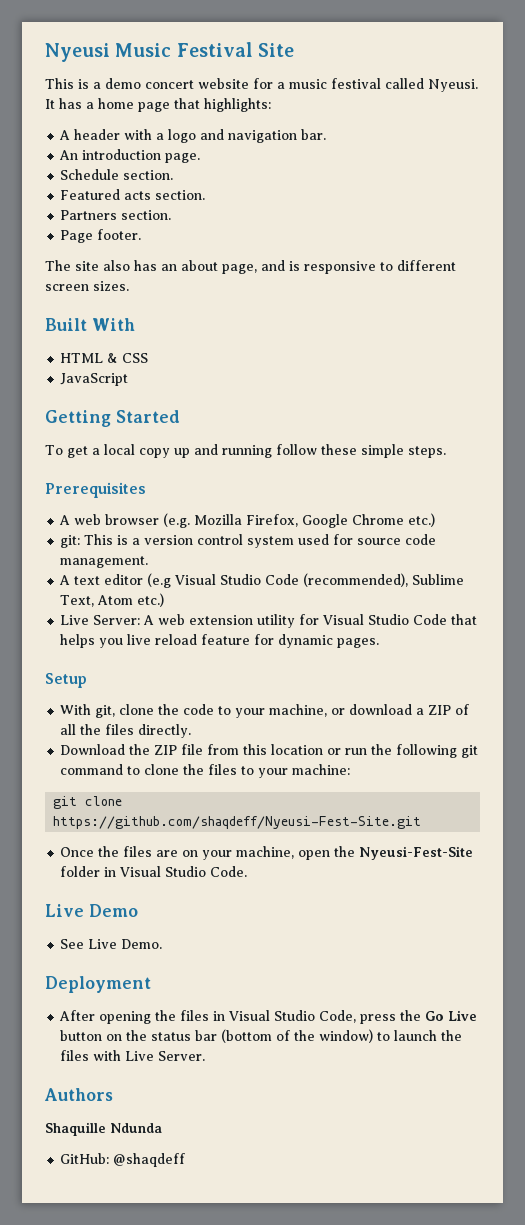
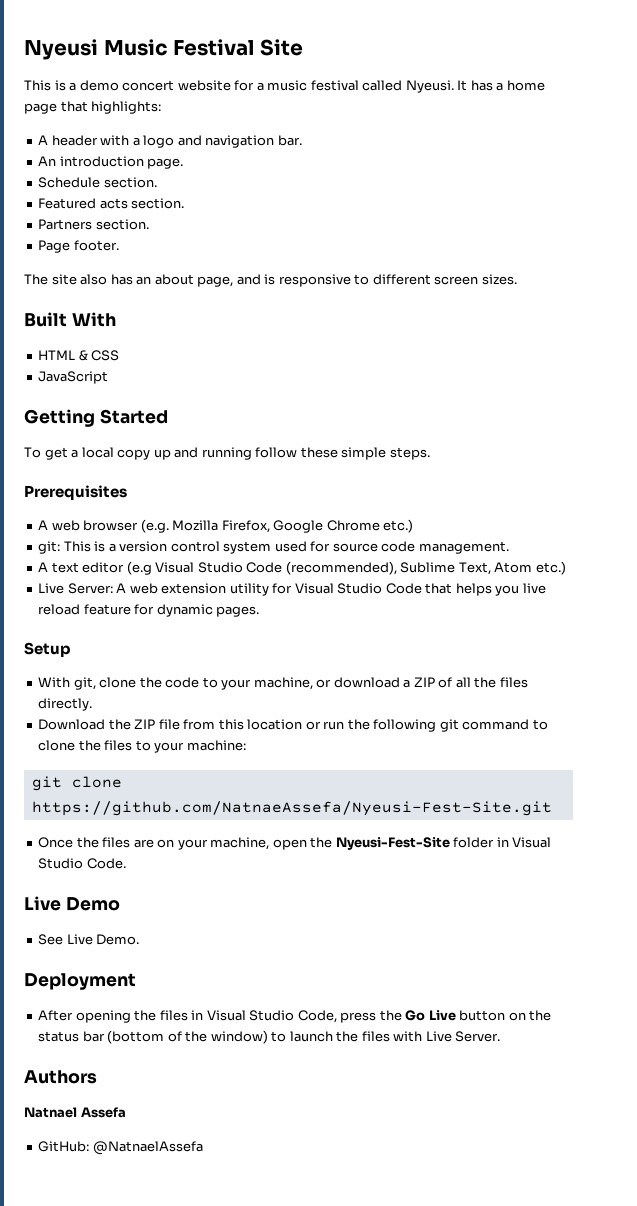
- git clone https://github.com/shaqdeff/Nyeusi-Fest-Site.git
+ git clone https://github.com/NatnaeAssefa/Nyeusi-Fest-Site.git
- Shaquille Ndunda
+ Natnael Assefa
- GitHub: @shaqdeff
+ GitHub: @NatnaelAssefa

